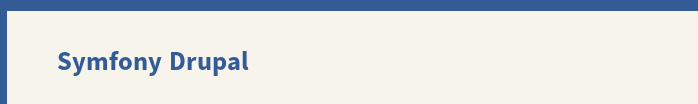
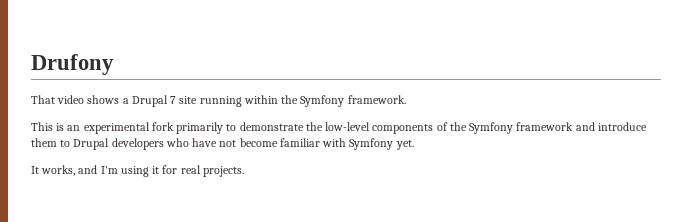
- Symfony Drupal
+ Drufony
+ That video shows a Drupal 7 site running within the Symfony framework.
+ This is an experimental fork primarily to demonstrate the low-level components of the Symfony framework and introduce them to Drupal developers who have not become familiar with Symfony yet.
+ It works, and I'm using it for real projects.

